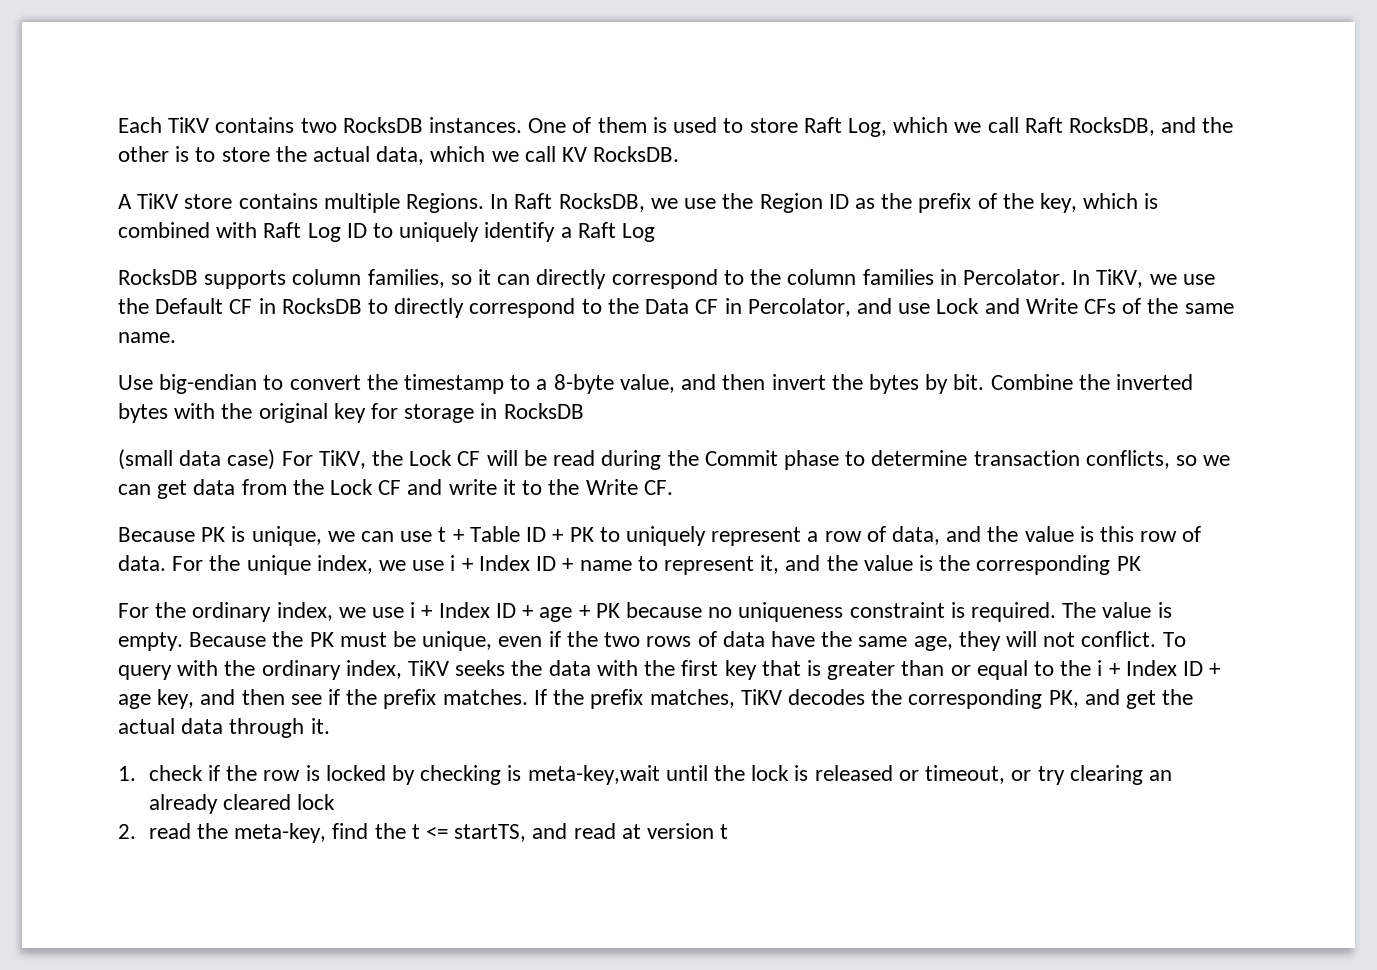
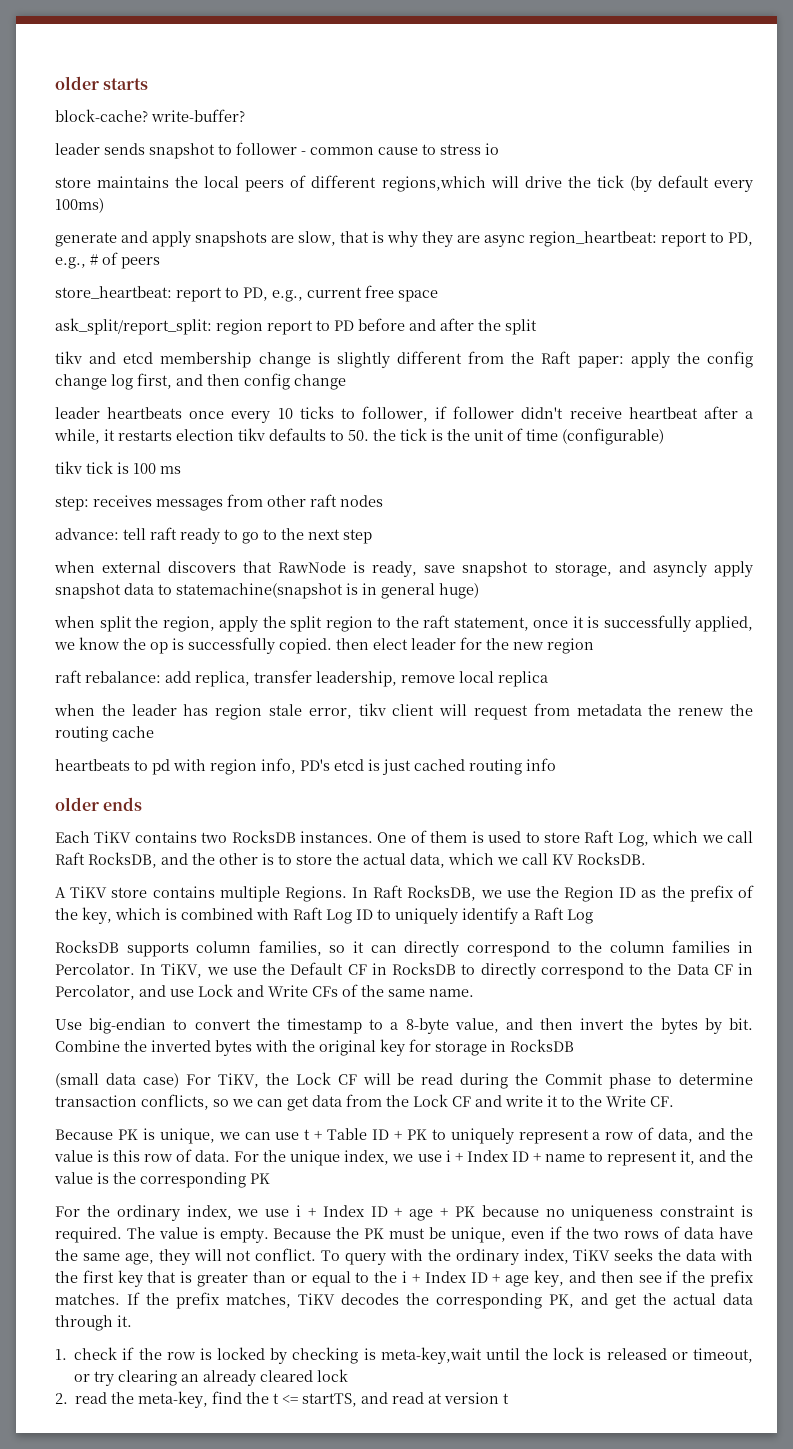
+ older starts
+ block-cache? write-buffer?
+ leader sends snapshot to follower - common cause to stress io
+ store maintains the local peers of different regions,which will drive the tick (by default every 100ms)
+ generate and apply snapshots are slow, that is why they are async region_heartbeat: report to PD, e.g., # of peers
+ store_heartbeat: report to PD, e.g., current free space
+ ask_split/report_split: region report to PD before and after the split
+ tikv and etcd membership change is slightly different from the Raft paper: apply the config change log first, and then config change
+ leader heartbeats once every 10 ticks to follower, if follower didn't receive heartbeat after a while, it restarts election tikv defaults to 50. the tick is the unit of time (configurable)
+ tikv tick is 100 ms
+ step: receives messages from other raft nodes
+ advance: tell raft ready to go to the next step
+ when external discovers that RawNode is ready, save snapshot to storage, and asyncly apply snapshot data to statemachine(snapshot is in general huge)
+ when split the region, apply the split region to the raft statement, once it is successfully applied, we know the op is successfully copied. then elect leader for the new region
+ raft rebalance: add replica, transfer leadership, remove local replica
+ when the leader has region stale error, tikv client will request from metadata the renew the routing cache
+ heartbeats to pd with region info, PD's etcd is just cached routing info
+ older ends

